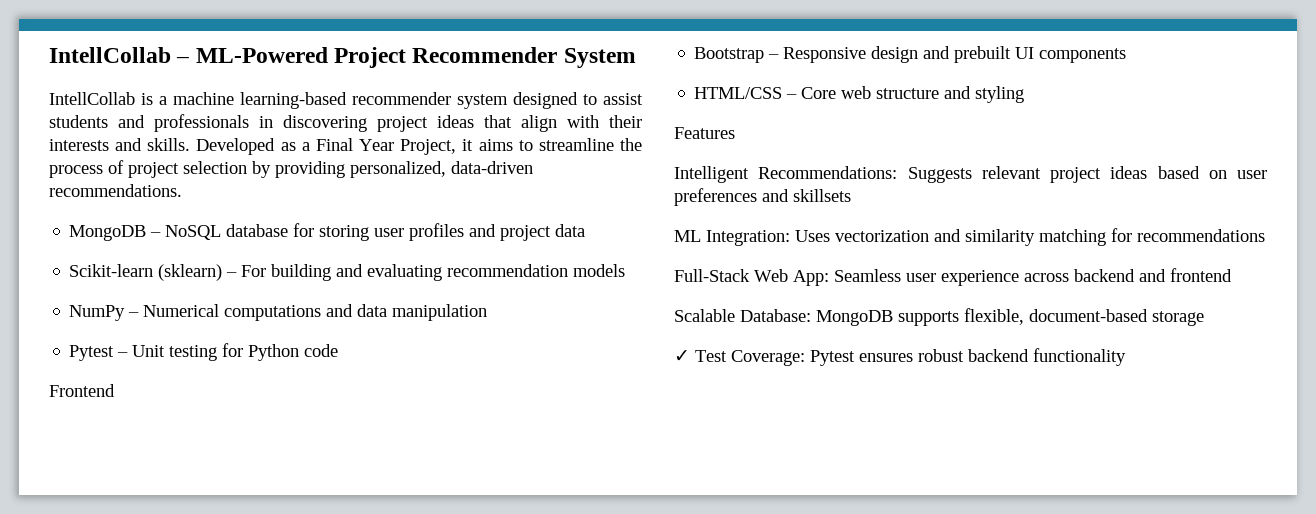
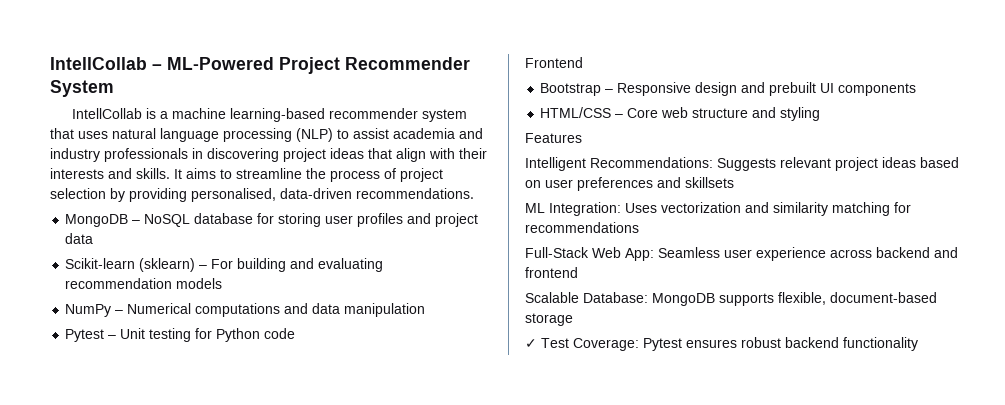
- IntellCollab is a machine learning-based recommender system designed to assist students and professionals in discovering project ideas that align with their interests and skills.
+ IntellCollab is a machine learning-based recommender system that uses natural language processing (NLP) to assist academia and industry professionals in discovering project ideas that align with their interests and skills.
- Developed as a Final Year Project, it aims to streamline the process of project selection by providing personalized, data-driven recommendations.
+ It aims to streamline the process of project selection by providing personalised, data-driven recommendations.

